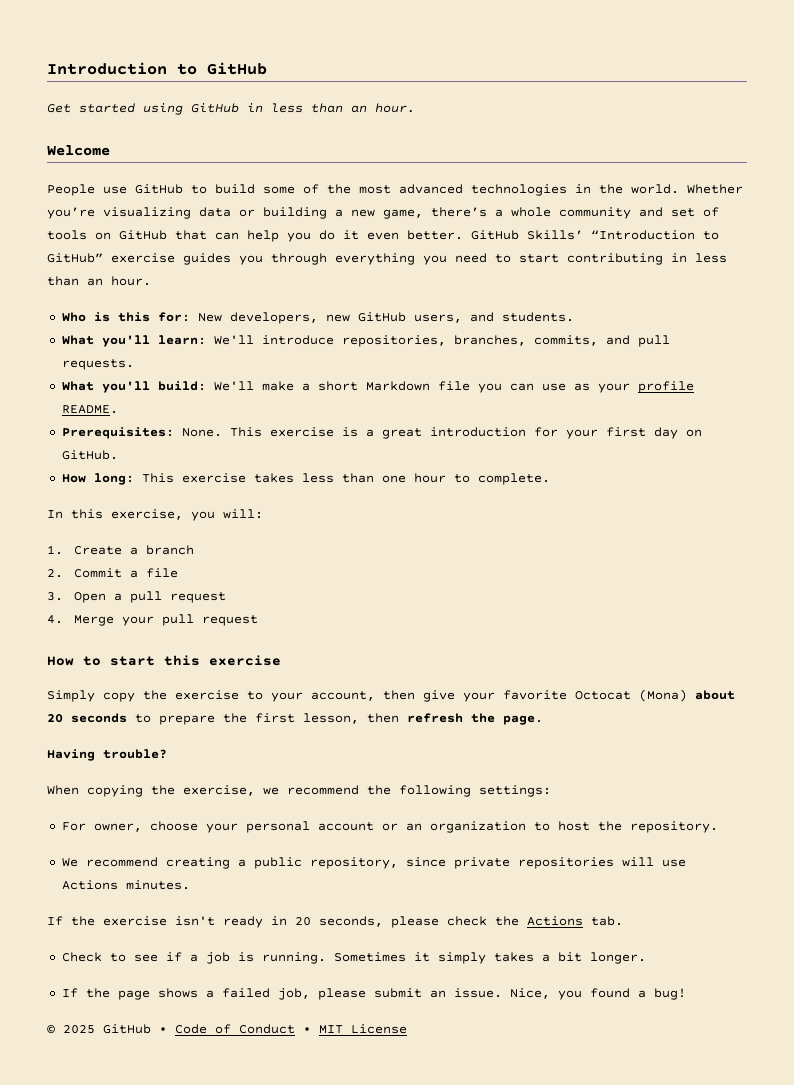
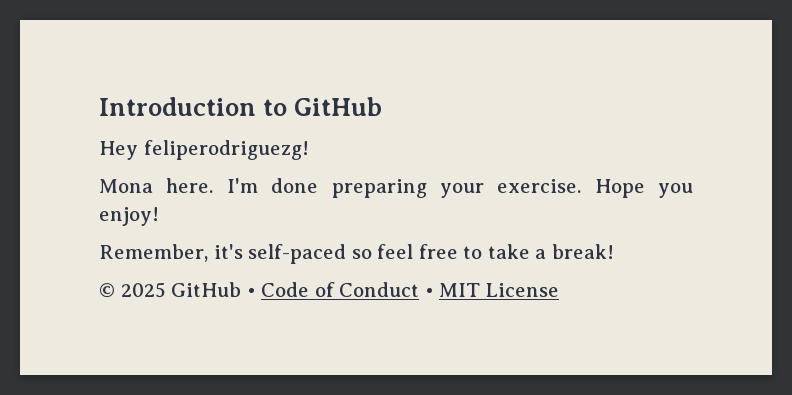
- Get started using GitHub in less than an hour.
- Welcome
- People use GitHub to build some of the most advanced technologies in the world. Whether you’re visualizing data or building a new game, there’s a whole community and set of tools on GitHub that can help you do it even better. GitHub Skills’ “Introduction to GitHub” exercise guides you through everything you need to start contributing in less than an hour.
- Who is this for: New developers, new GitHub users, and students.
- What you'll learn: We'll introduce repositories, branches, commits, and pull requests.
- What you'll build: We'll make a short Markdown file you can use as your profile README.
- Prerequisites: None. This exercise is a great introduction for your first day on GitHub.
- How long: This exercise takes less than one hour to complete.
- In this exercise, you will:
- 1. Create a branch
- 2. Commit a file
- 3. Open a pull request
- 4. Merge your pull request
- How to start this exercise
- Simply copy the exercise to your account, then give your favorite Octocat (Mona) about 20 seconds to prepare the first lesson, then refresh the page.
- Having trouble?
- When copying the exercise, we recommend the following settings:
- For owner, choose your personal account or an organization to host the repository.
- We recommend creating a public repository, since private repositories will use Actions minutes.
- If the exercise isn't ready in 20 seconds, please check the Actions tab.
- Check to see if a job is running. Sometimes it simply takes a bit longer.
- If the page shows a failed job, please submit an issue. Nice, you found a bug!
+ Hey feliperodriguezg!
+ Mona here. I'm done preparing your exercise. Hope you enjoy!
+ Remember, it's self-paced so feel free to take a break!

